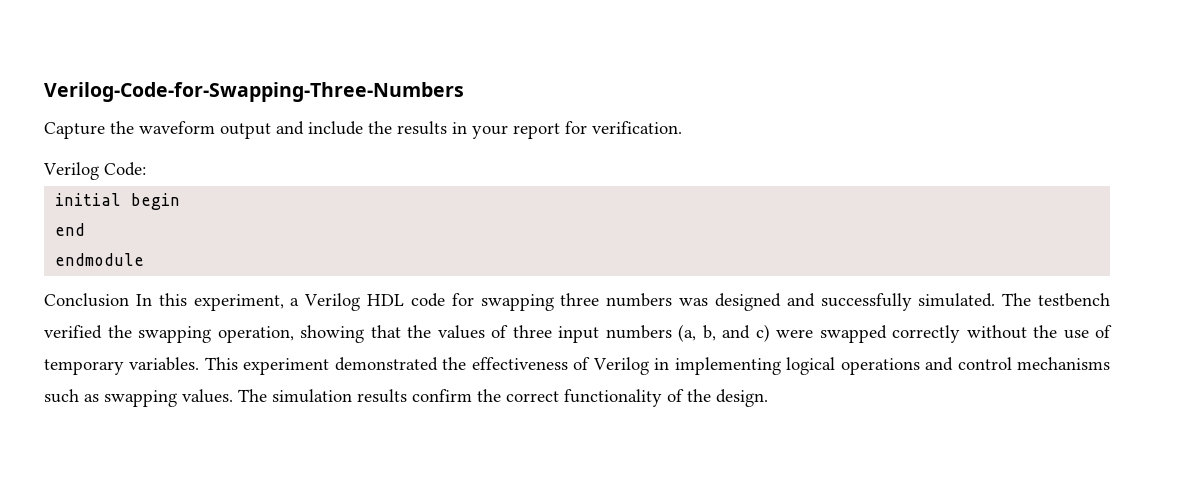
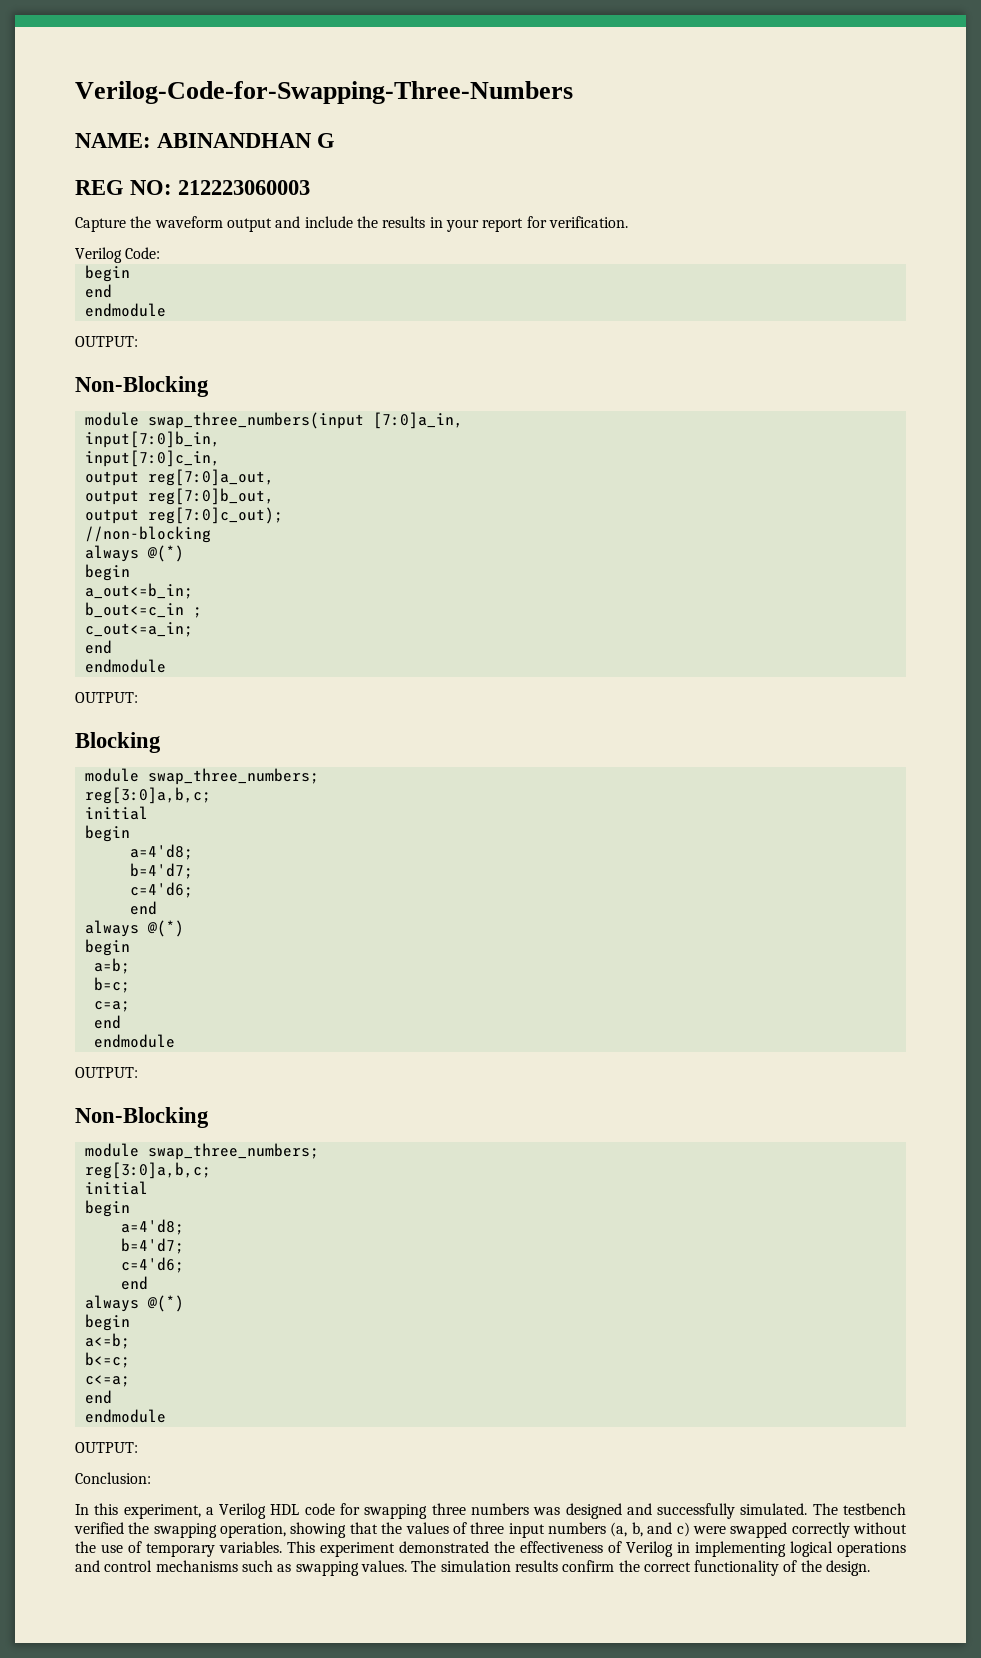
+ NAME: ABINANDHAN G
+ REG NO: 212223060003
  Verilog Code:
- initial begin
+ begin
  end
  endmodule
- Conclusion In this experiment, a Verilog HDL code for swapping three numbers was designed and successfully simulated.
+ OUTPUT:
+ Non-Blocking
+ module swap_three_numbers(input [7:0]a_in,
+ input[7:0]b_in,
+ input[7:0]c_in,
+ output reg[7:0]a_out,
+ output reg[7:0]b_out,
+ output reg[7:0]c_out);
+ //non-blocking
+ always @(*)
+ begin
+ a_out<=b_in;
+ b_out<=c_in ;
+ c_out<=a_in;
+ end
+ endmodule
+ OUTPUT:
+ Blocking
+ module swap_three_numbers;
+ reg[3:0]a,b,c;
+ initial
+ begin
+ a=4'd8;
+ b=4'd7;
+ c=4'd6;
+ end
+ always @(*)
+ begin
+ a=b;
+ b=c;
+ c=a;
+ end
+ endmodule
+ OUTPUT:
+ Non-Blocking
+ module swap_three_numbers;
+ reg[3:0]a,b,c;
+ initial
+ begin
+ a=4'd8;
+ b=4'd7;
+ c=4'd6;
+ end
+ always @(*)
+ begin
+ a<=b;
+ b<=c;
+ c<=a;
+ end
+ endmodule
+ OUTPUT:
+ Conclusion:
+ In this experiment, a Verilog HDL code for swapping three numbers was designed and successfully simulated.

